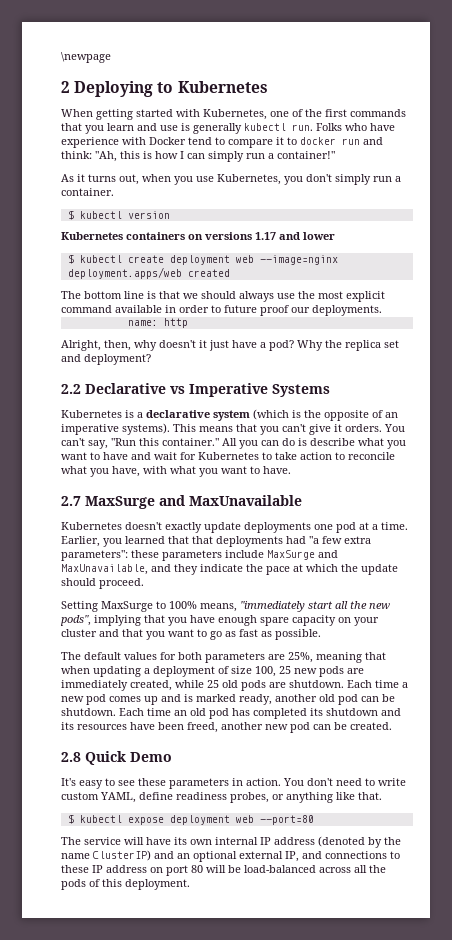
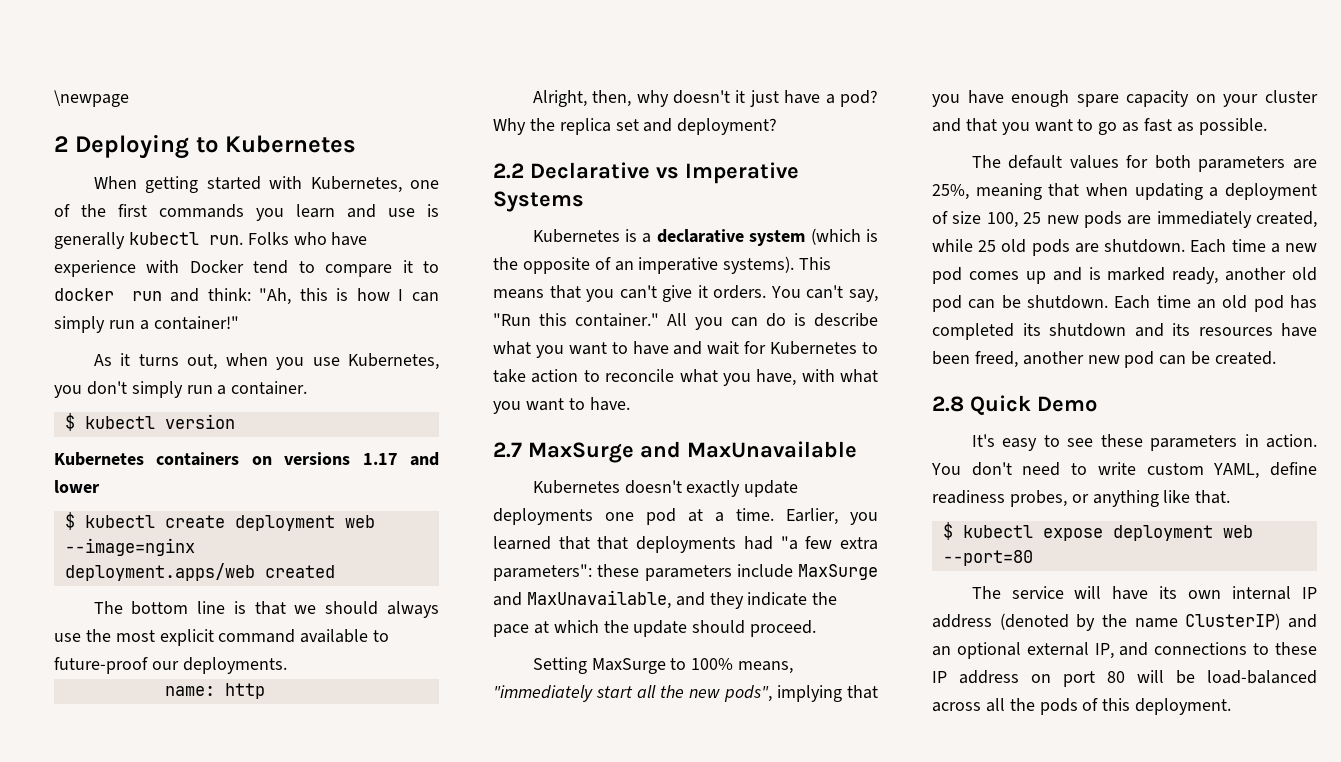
- When getting started with Kubernetes, one of the first commands that you learn and use is generally kubectl run.
+ When getting started with Kubernetes, one of the first commands you learn and use is generally kubectl run.
- The bottom line is that we should always use the most explicit command available in order to future proof our deployments.
+ The bottom line is that we should always use the most explicit command available to future-proof our deployments.

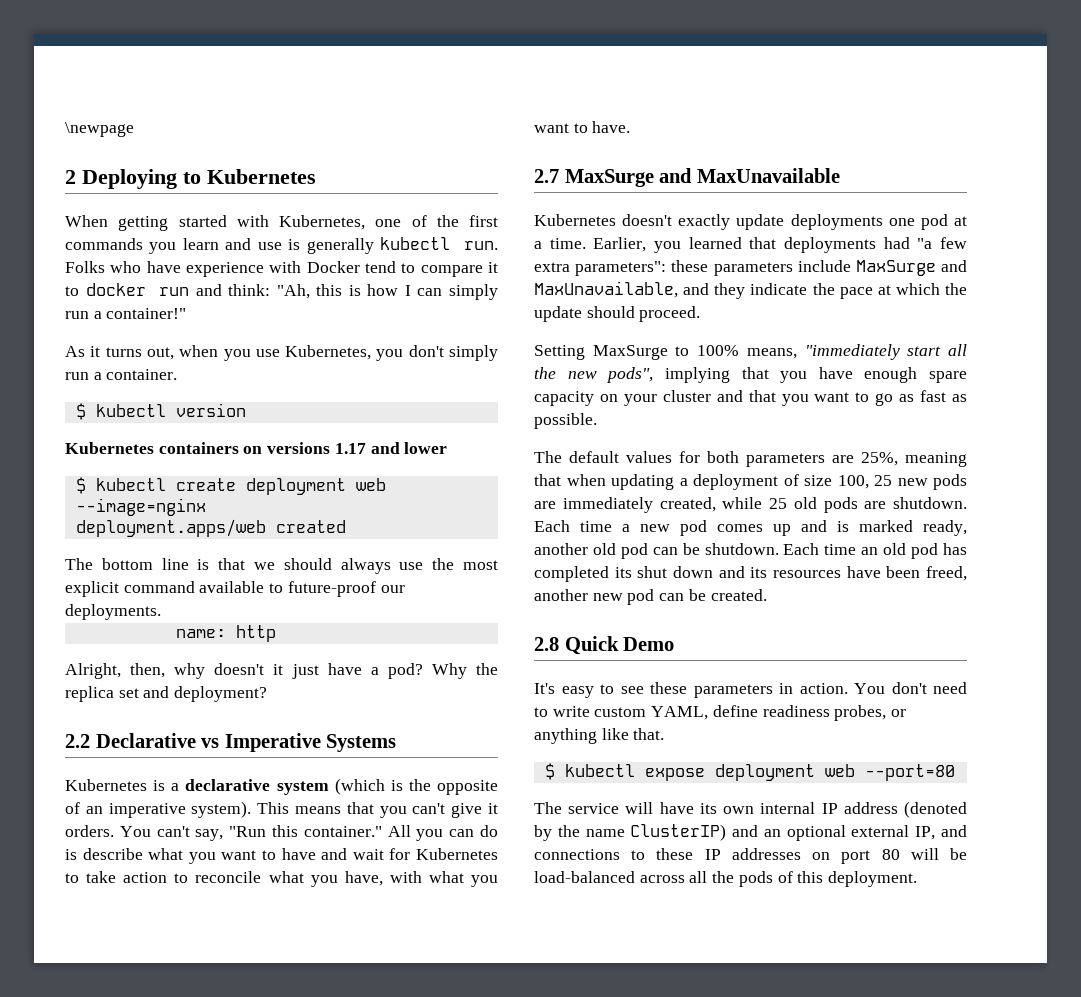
- Kubernetes is a declarative system (which is the opposite of an imperative systems).
+ Kubernetes is a declarative system (which is the opposite of an imperative system).
- Earlier, you learned that that deployments had "a few extra parameters": these parameters include MaxSurge and MaxUnavailable, and they indicate the pace at which the update should proceed.
+ Earlier, you learned that deployments had "a few extra parameters": these parameters include MaxSurge and MaxUnavailable, and they indicate the pace at which the update should proceed.
- Each time an old pod has completed its shutdown and its resources have been freed, another new pod can be created.
+ Each time an old pod has completed its shut down and its resources have been freed, another new pod can be created.
- The service will have its own internal IP address (denoted by the name ClusterIP) and an optional external IP, and connections to these IP address on port 80 will be load-balanced across all the pods of this deployment.
+ The service will have its own internal IP address (denoted by the name ClusterIP) and an optional external IP, and connections to these IP addresses on port 80 will be load-balanced across all the pods of this deployment.

